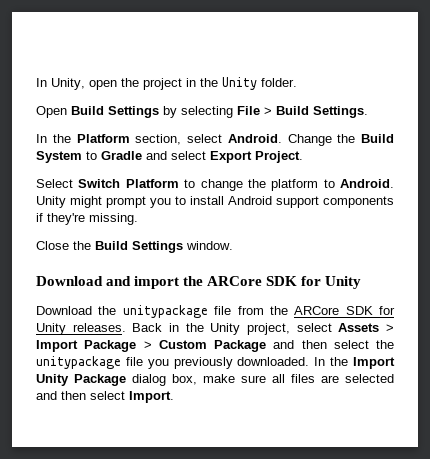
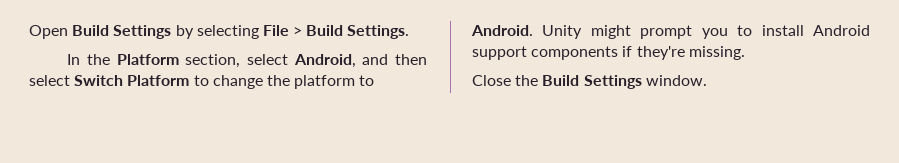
- In Unity, open the project in the Unity folder.
- In the Platform section, select Android. Change the Build System to Gradle and select Export Project.
- Select Switch Platform to change the platform to Android.
+ In the Platform section, select Android, and then select Switch Platform to change the platform to Android.
- Download and import the ARCore SDK for Unity
- Download the unitypackage file from the ARCore SDK for Unity releases. Back in the Unity project, select Assets > Import Package > Custom Package and then select the unitypackage file you previously downloaded. In the Import Unity Package dialog box, make sure all files are selected and then select Import.

